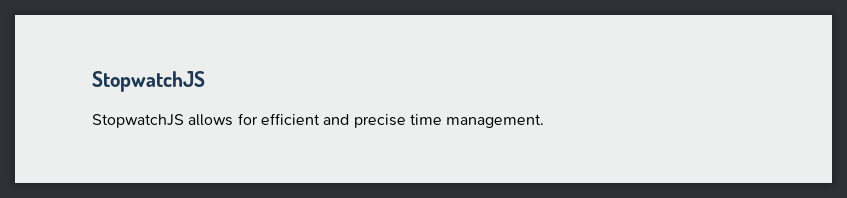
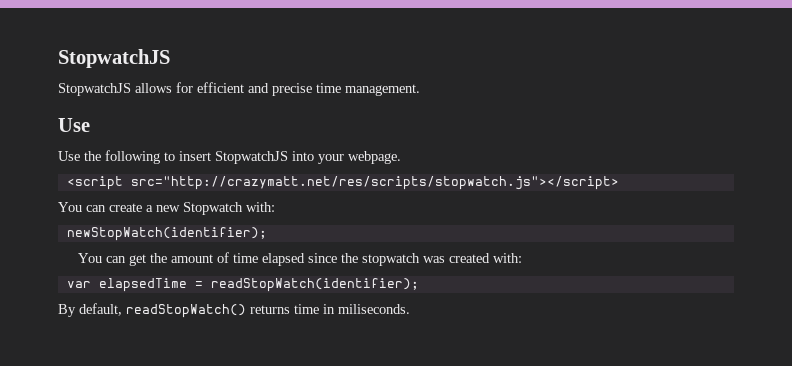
  StopwatchJS allows for efficient and precise time management.
+ Use
+ Use the following to insert StopwatchJS into your webpage.
+ <script src="http://crazymatt.net/res/scripts/stopwatch.js"></script>
+ You can create a new Stopwatch with:
+ newStopWatch(identifier);
+ You can get the amount of time elapsed since the stopwatch was created with:
+ var elapsedTime = readStopWatch(identifier);
+ By default, readStopWatch() returns time in miliseconds.

